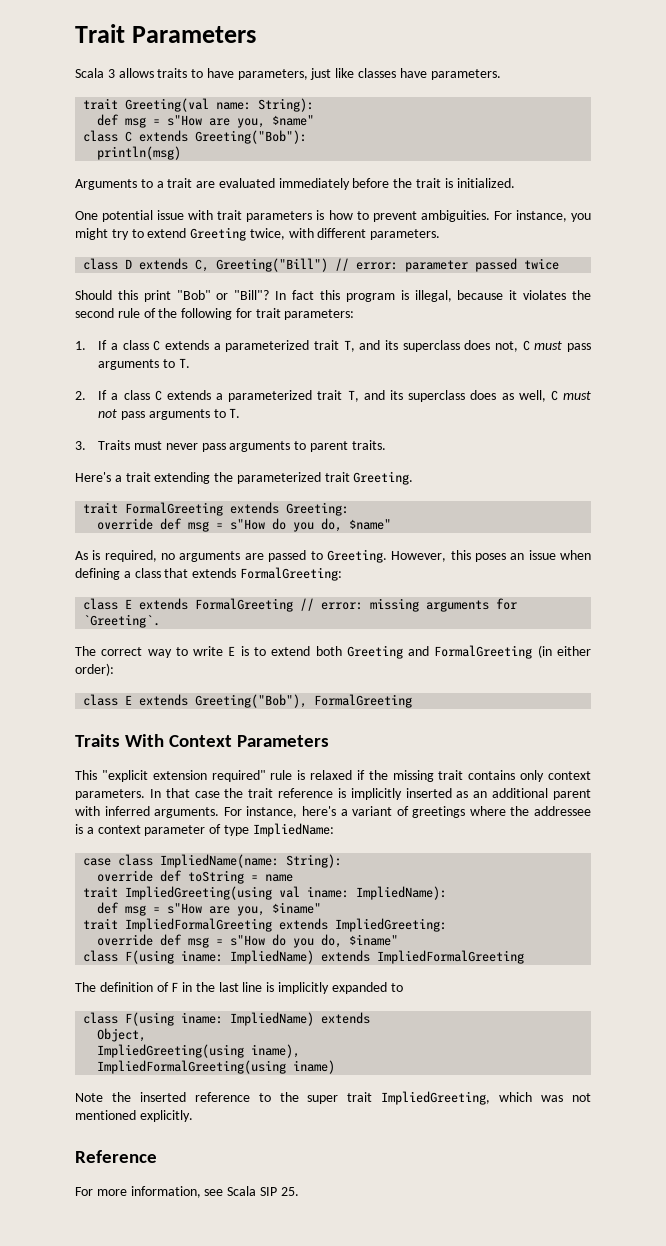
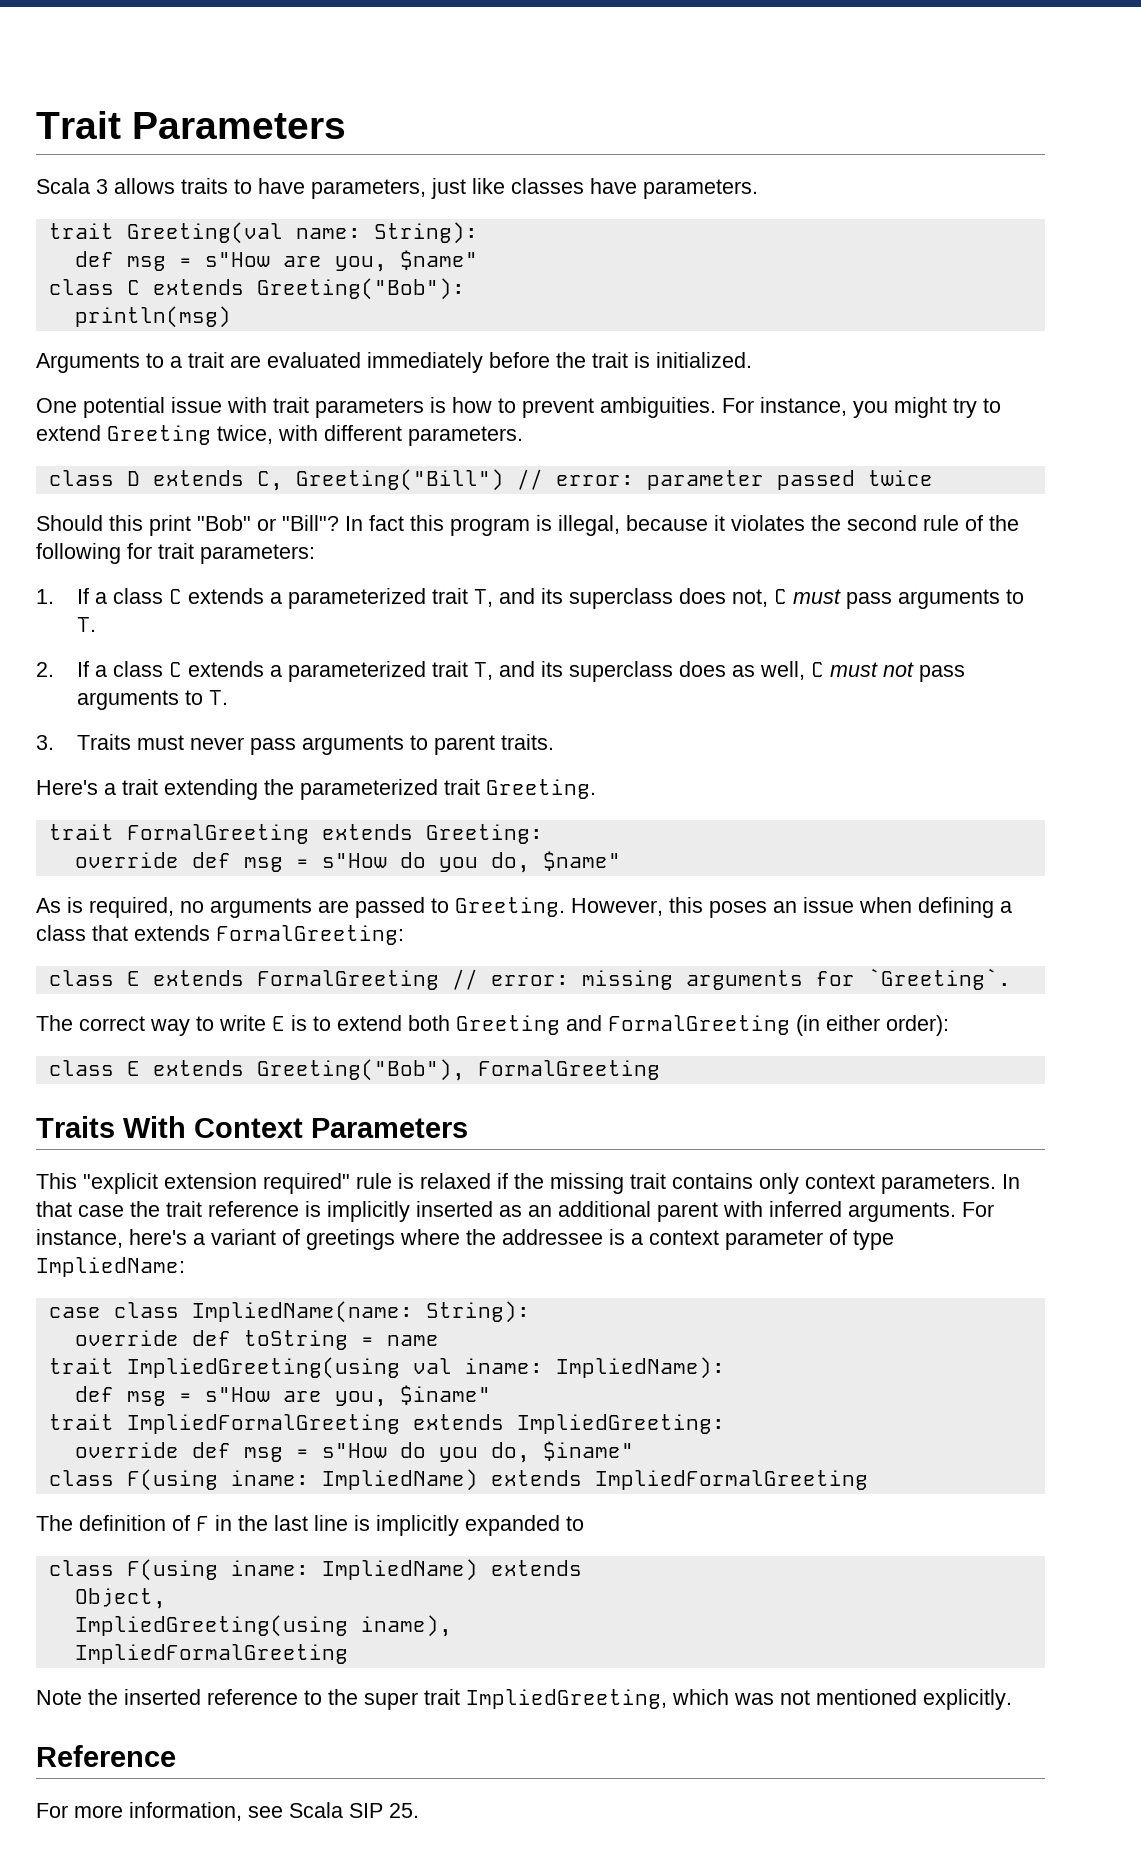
  ImpliedGreeting(using iname),
- ImpliedFormalGreeting(using iname)
+ ImpliedFormalGreeting

